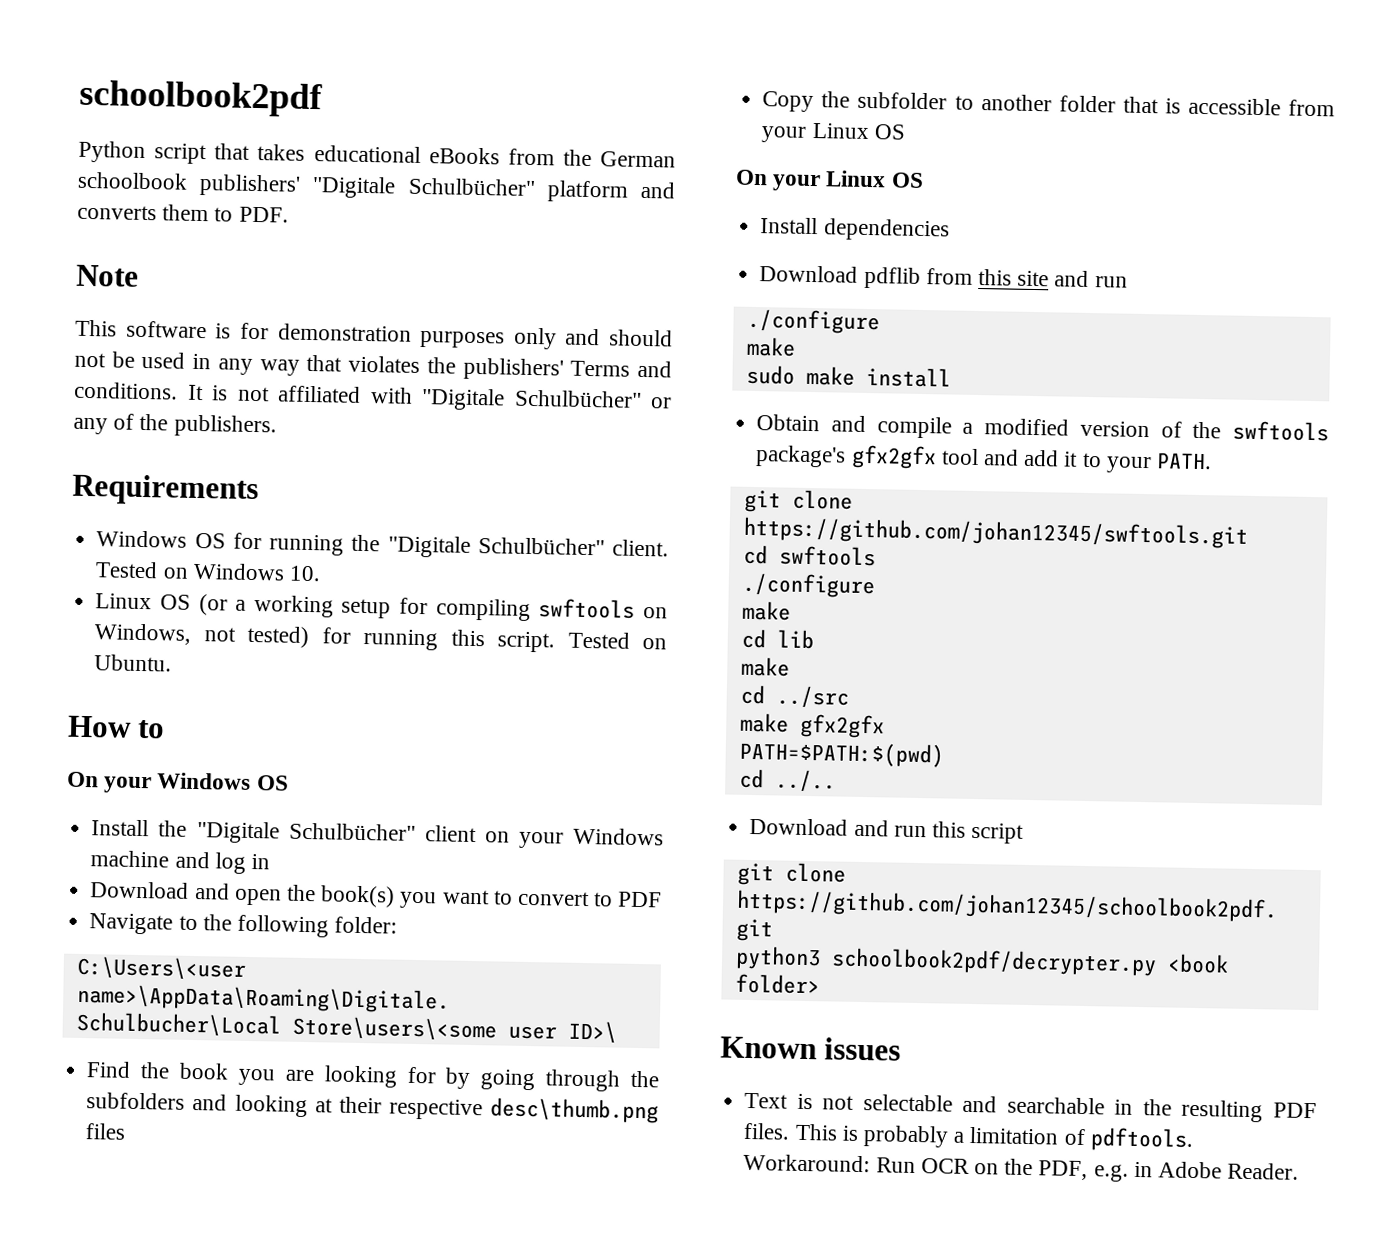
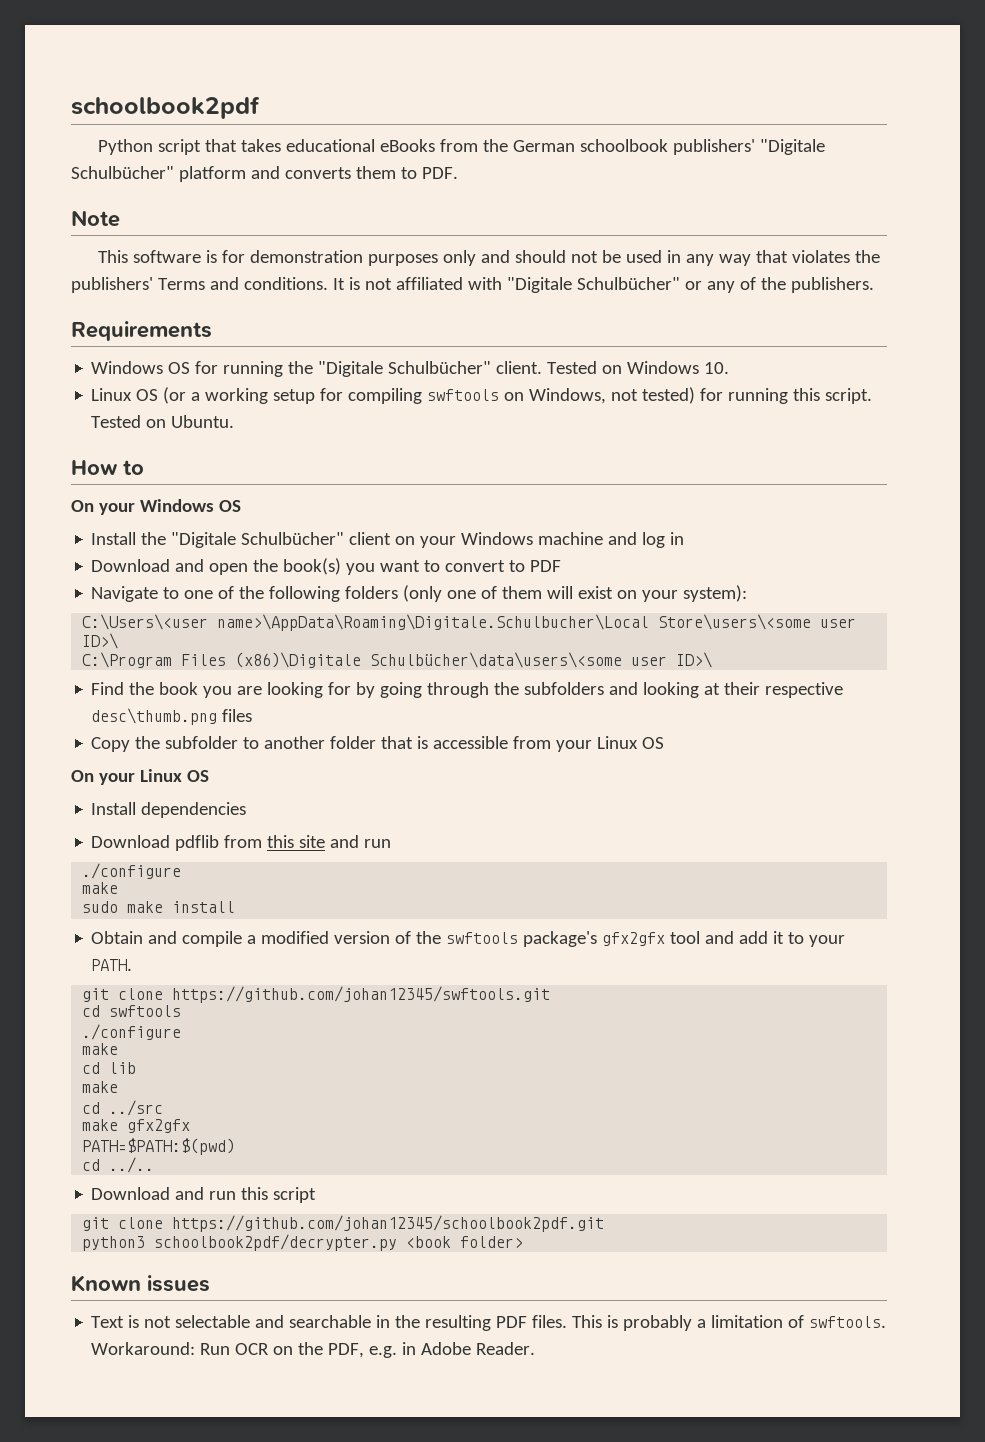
- Navigate to the following folder:
+ Navigate to one of the following folders (only one of them will exist on your system):
+ C:\Program Files (x86)\Digitale Schulbücher\data\users\<some user ID>\
- This is probably a limitation of pdftools.
+ This is probably a limitation of swftools.

